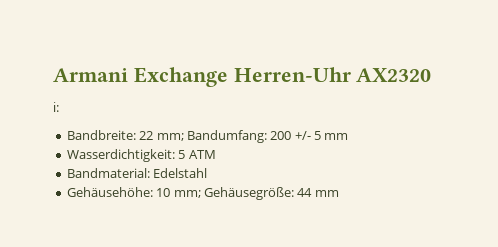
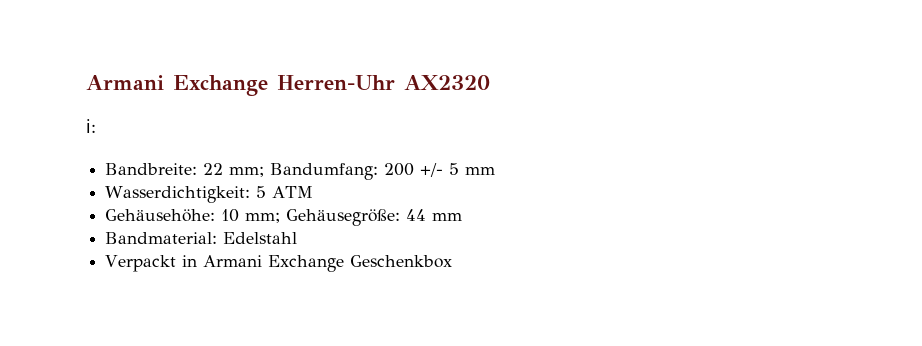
- Bandmaterial: Edelstahl
+ Bandmaterial: Edelstahl
+ Verpackt in Armani Exchange Geschenkbox

